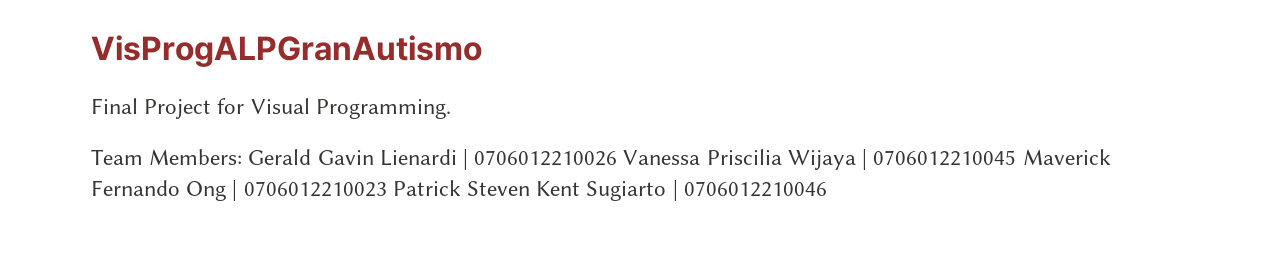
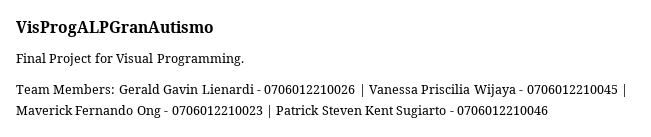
- Team Members: Gerald Gavin Lienardi | 0706012210026 Vanessa Priscilia Wijaya | 0706012210045 Maverick Fernando Ong | 0706012210023 Patrick Steven Kent Sugiarto | 0706012210046
+ Team Members: Gerald Gavin Lienardi - 0706012210026 | Vanessa Priscilia Wijaya - 0706012210045 | Maverick Fernando Ong - 0706012210023 | Patrick Steven Kent Sugiarto - 0706012210046

